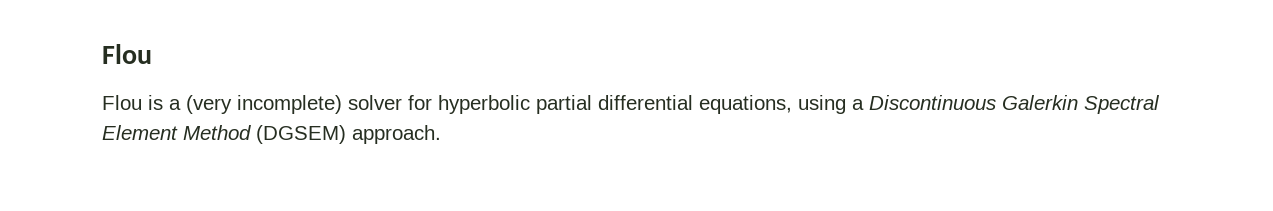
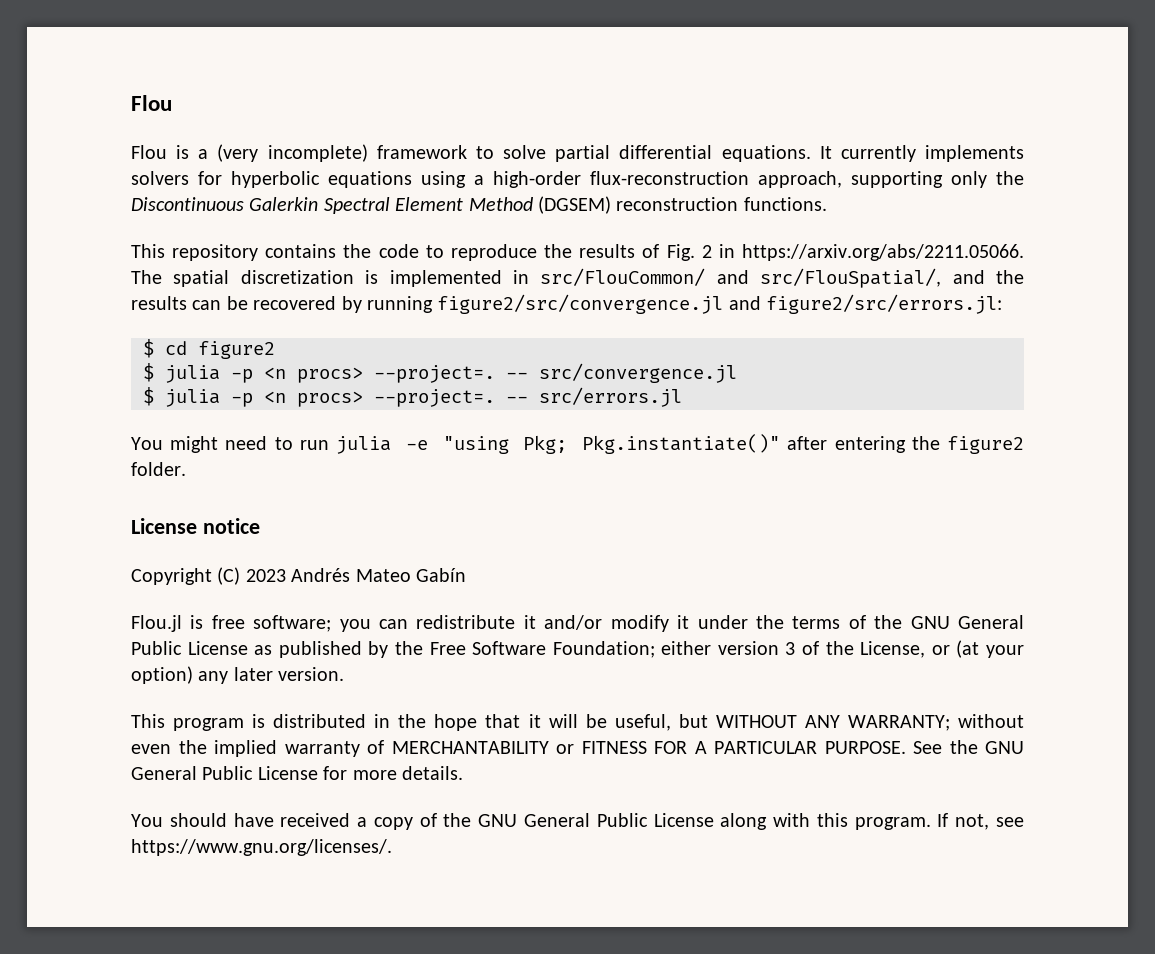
- Flou is a (very incomplete) solver for hyperbolic partial differential equations, using a Discontinuous Galerkin Spectral Element Method (DGSEM) approach.
+ Flou is a (very incomplete) framework to solve partial differential equations. It currently implements solvers for hyperbolic equations using a high-order flux-reconstruction approach, supporting only the Discontinuous Galerkin Spectral Element Method (DGSEM) reconstruction functions.
+ This repository contains the code to reproduce the results of Fig. 2 in https://arxiv.org/abs/2211.05066. The spatial discretization is implemented in src/FlouCommon/ and src/FlouSpatial/, and the results can be recovered by running figure2/src/convergence.jl and figure2/src/errors.jl:
+ $ cd figure2
+ $ julia -p <n procs> --project=. -- src/convergence.jl
+ $ julia -p <n procs> --project=. -- src/errors.jl
+ You might need to run julia -e "using Pkg; Pkg.instantiate()" after entering the figure2 folder.
+ License notice
+ Copyright (C) 2023 Andrés Mateo Gabín
+ Flou.jl is free software; you can redistribute it and/or modify it under the terms of the GNU General Public License as published by the Free Software Foundation; either version 3 of the License, or (at your option) any later version.
+ This program is distributed in the hope that it will be useful, but WITHOUT ANY WARRANTY; without even the implied warranty of MERCHANTABILITY or FITNESS FOR A PARTICULAR PURPOSE. See the GNU General Public License for more details.
+ You should have received a copy of the GNU General Public License along with this program. If not, see https://www.gnu.org/licenses/.

